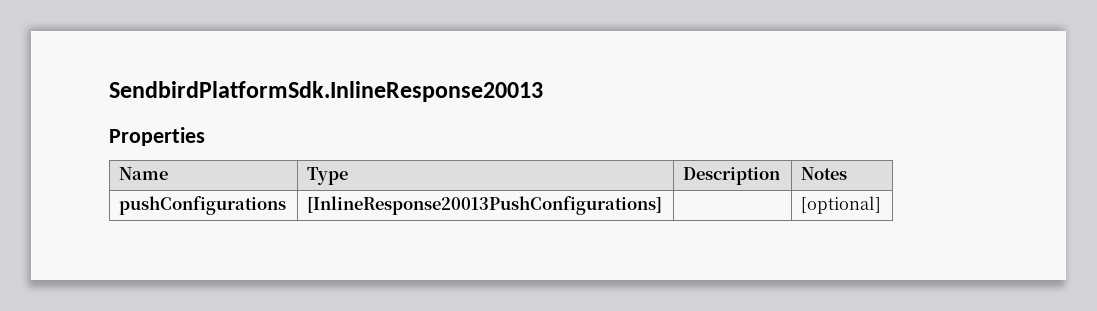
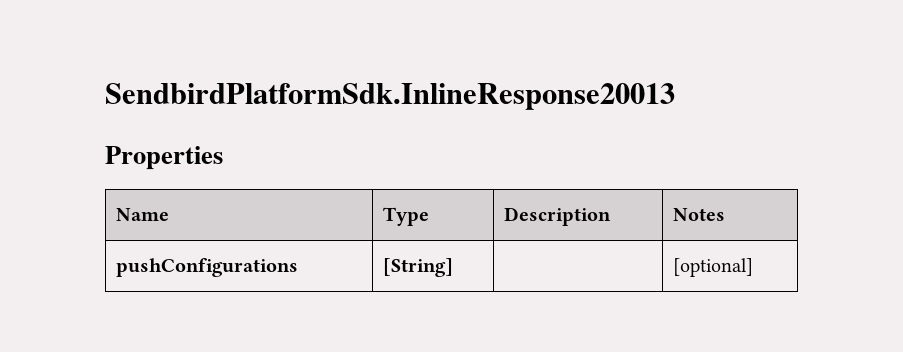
- pushConfigurations | [InlineResponse20013PushConfigurations] | | [optional]
+ pushConfigurations | [String] | | [optional]

